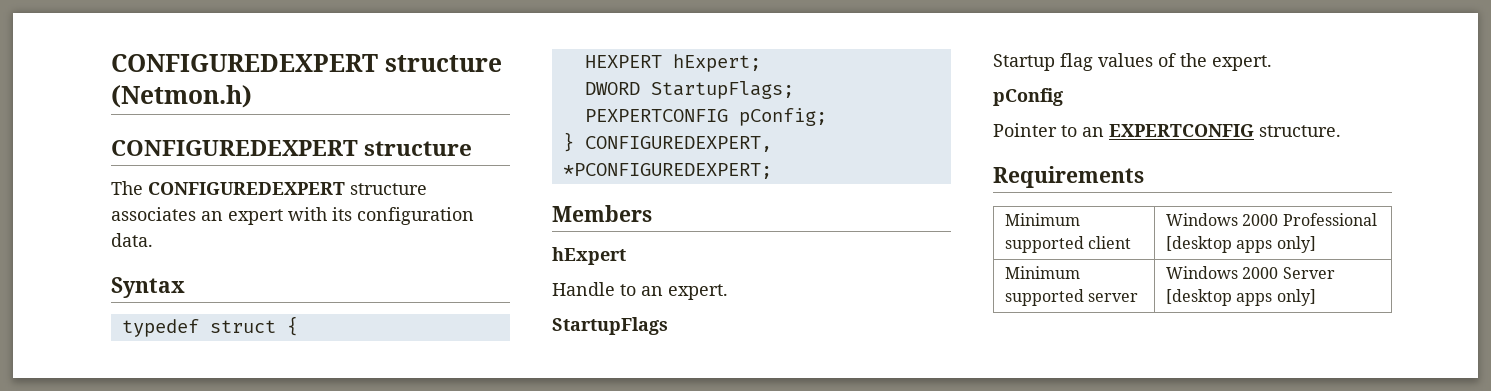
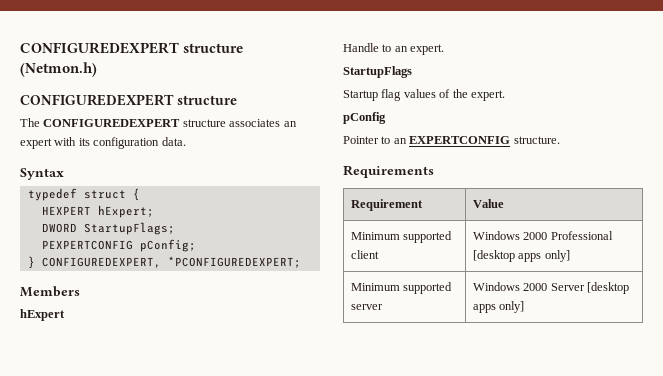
+ Requirement | Value

